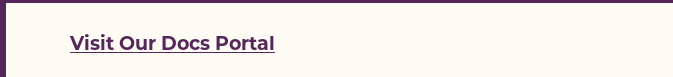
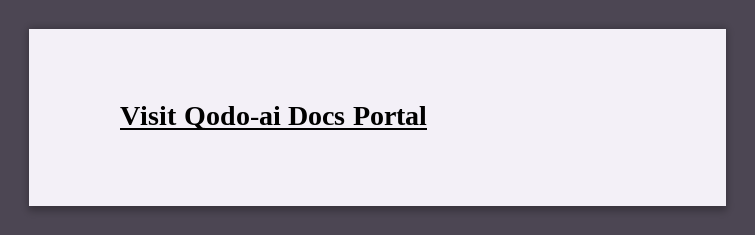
- Visit Our Docs Portal
+ Visit Qodo-ai Docs Portal

